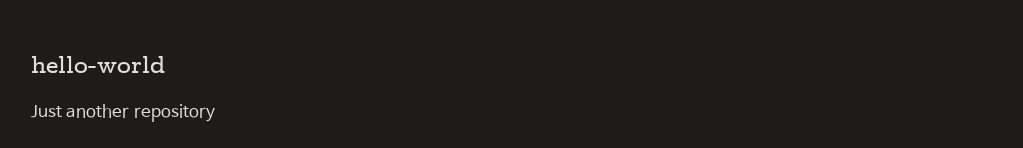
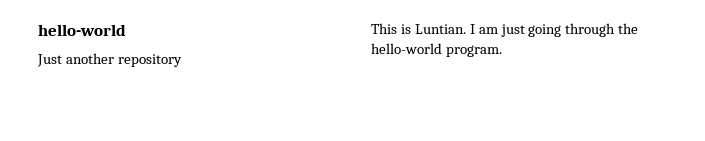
+ This is Luntian. I am just going through the hello-world program.

